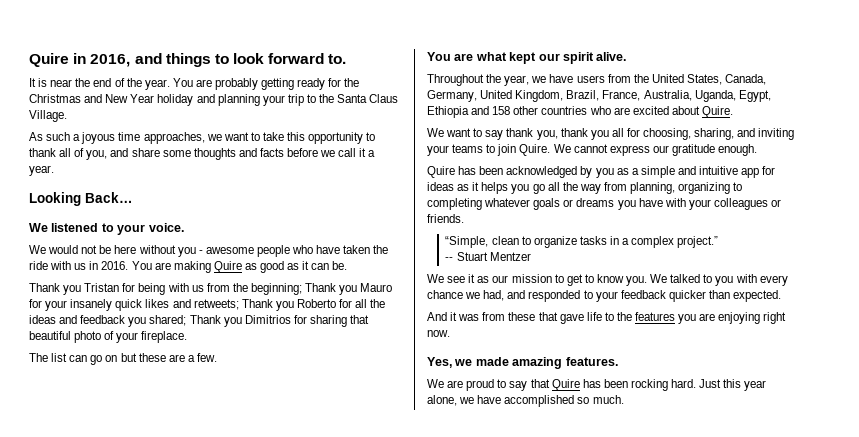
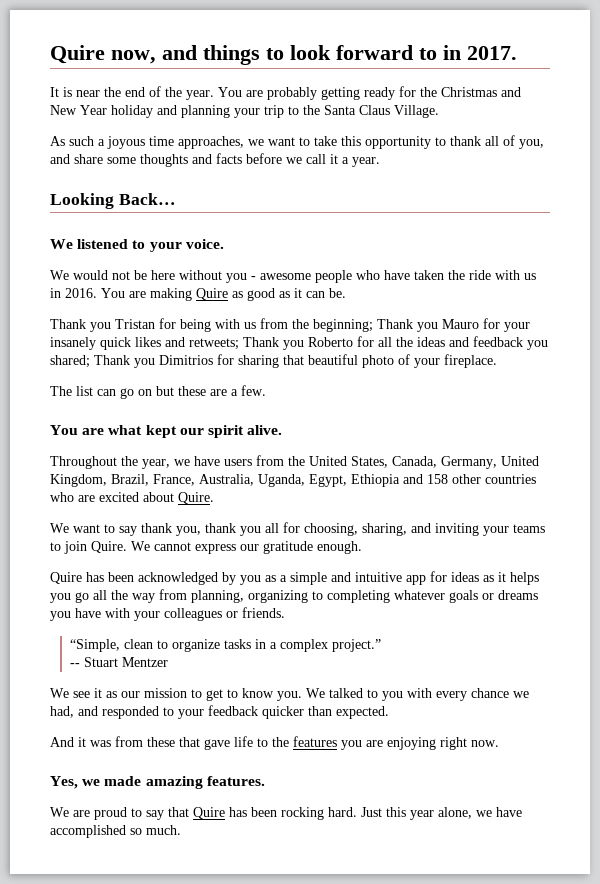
- Quire in 2016, and things to look forward to.
+ Quire now, and things to look forward to in 2017.

